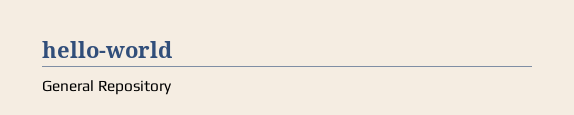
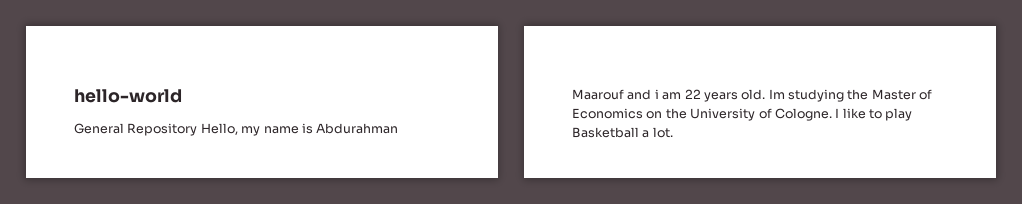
- General Repository
+ General Repository Hello, my name is Abdurahman Maarouf and i am 22 years old. Im studying the Master of Economics on the University of Cologne. I like to play Basketball a lot.

